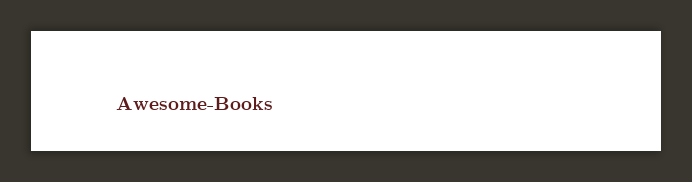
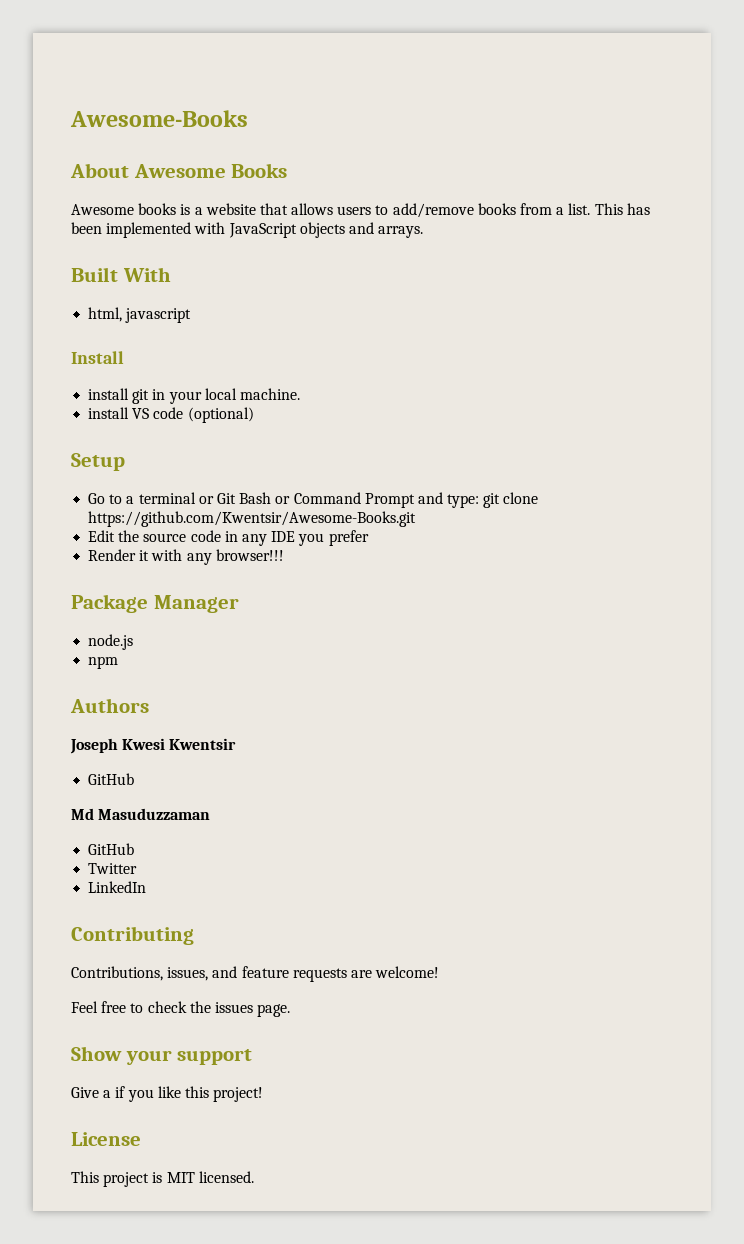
+ About Awesome Books
+ Awesome books is a website that allows users to add/remove books from a list. This has been implemented with JavaScript objects and arrays.
+ Built With
+ html, javascript
+ Install
+ install git in your local machine.
+ install VS code (optional)
+ Setup
+ Go to a terminal or Git Bash or Command Prompt and type: git clone https://github.com/Kwentsir/Awesome-Books.git
+ Edit the source code in any IDE you prefer
+ Render it with any browser!!!
+ Package Manager
+ node.js
+ npm
+ Authors
+ Joseph Kwesi Kwentsir
+ GitHub
+ Md Masuduzzaman
+ GitHub
+ Twitter
+ LinkedIn
+ Contributing
+ Contributions, issues, and feature requests are welcome!
+ Feel free to check the issues page.
+ Show your support
+ Give a if you like this project!
+ License
+ This project is MIT licensed.

